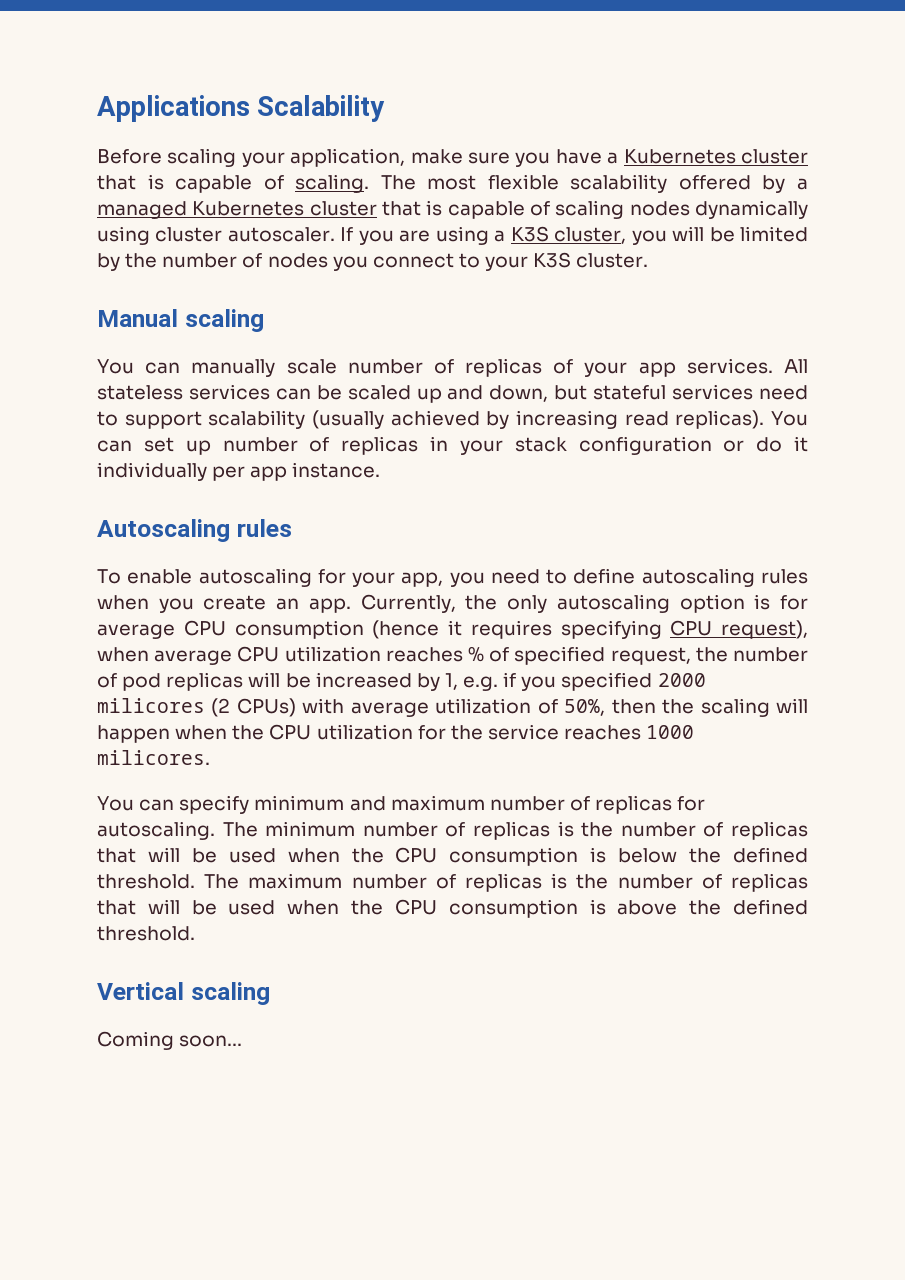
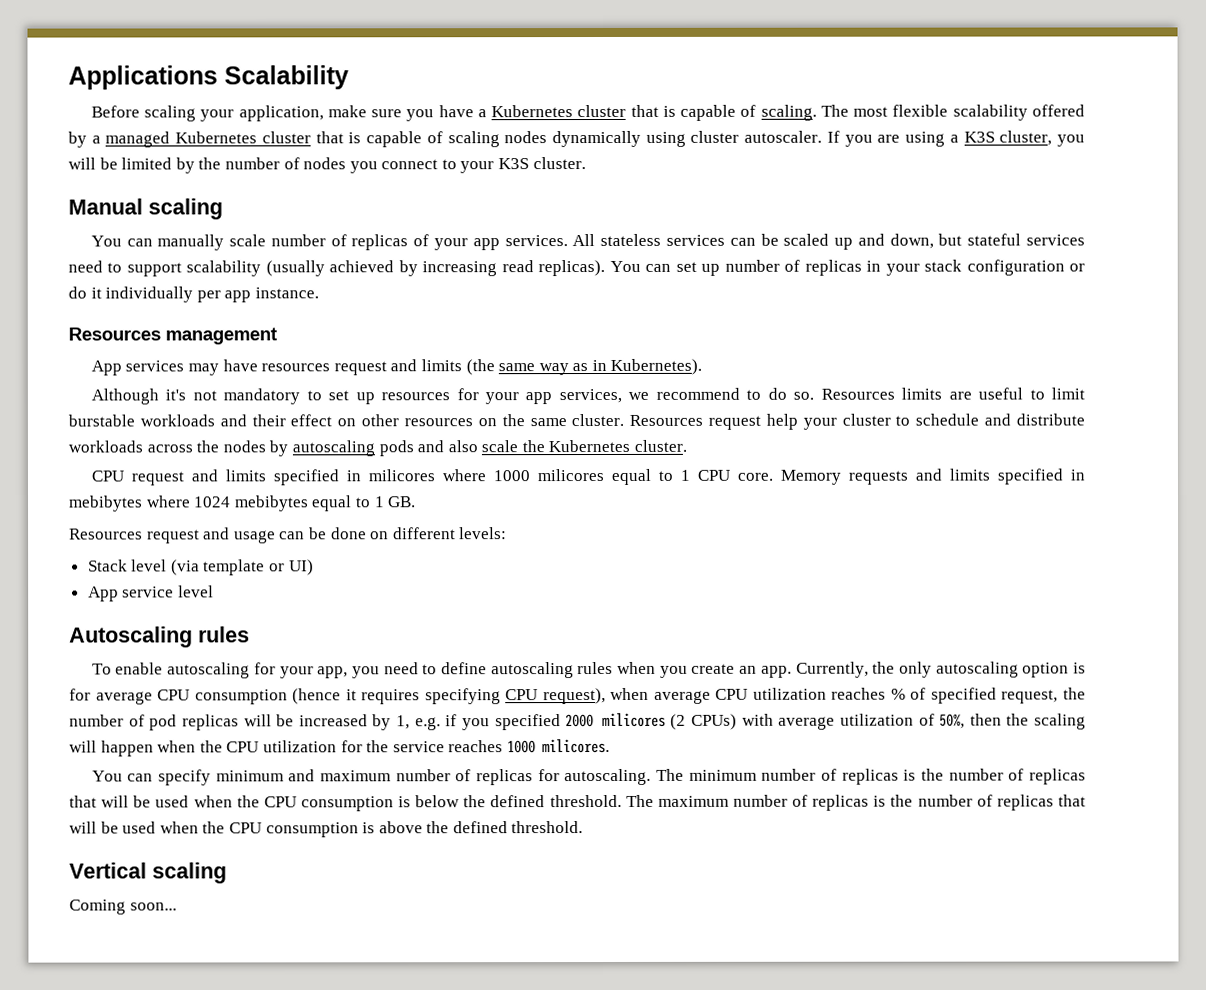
+ Resources management
+ App services may have resources request and limits (the same way as in Kubernetes).
+ Although it's not mandatory to set up resources for your app services, we recommend to do so. Resources limits are useful to limit burstable workloads and their effect on other resources on the same cluster. Resources request help your cluster to schedule and distribute workloads across the nodes by autoscaling pods and also scale the Kubernetes cluster.
+ CPU request and limits specified in milicores where 1000 milicores equal to 1 CPU core. Memory requests and limits specified in mebibytes where 1024 mebibytes equal to 1 GB.
+ Resources request and usage can be done on different levels:
+ Stack level (via template or UI)
+ App service level

